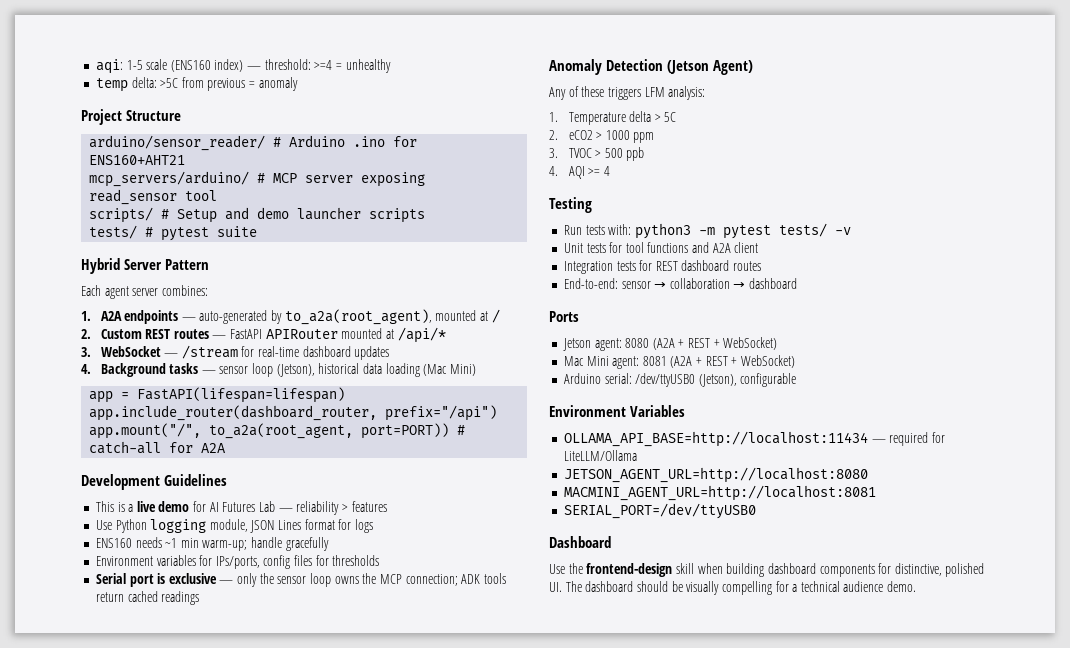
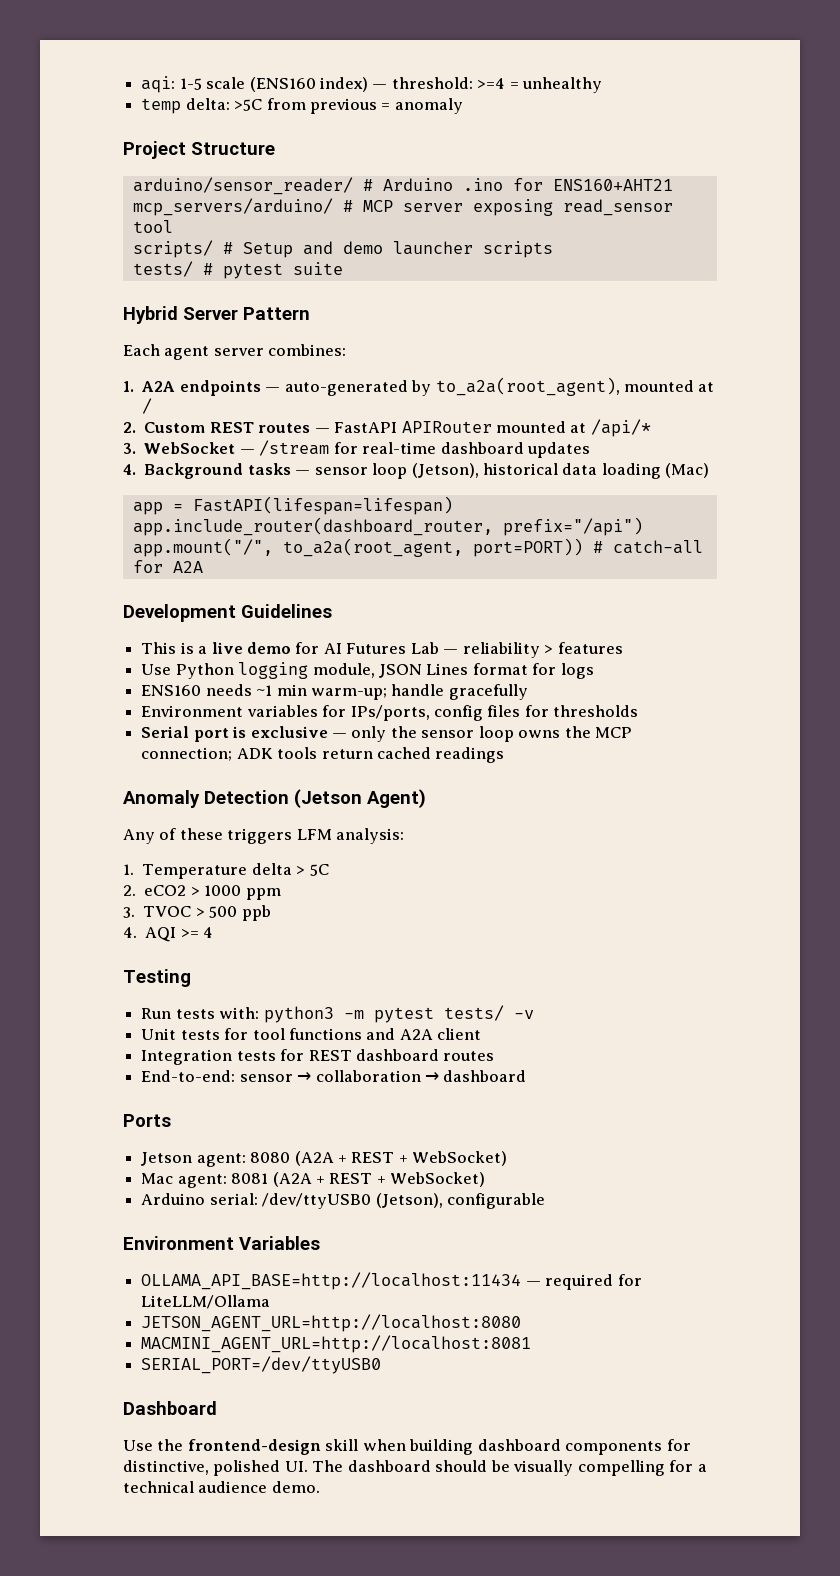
- 4. Background tasks — sensor loop (Jetson), historical data loading (Mac Mini)
+ 4. Background tasks — sensor loop (Jetson), historical data loading (Mac)
- Mac Mini agent: 8081 (A2A + REST + WebSocket)
+ Mac agent: 8081 (A2A + REST + WebSocket)

